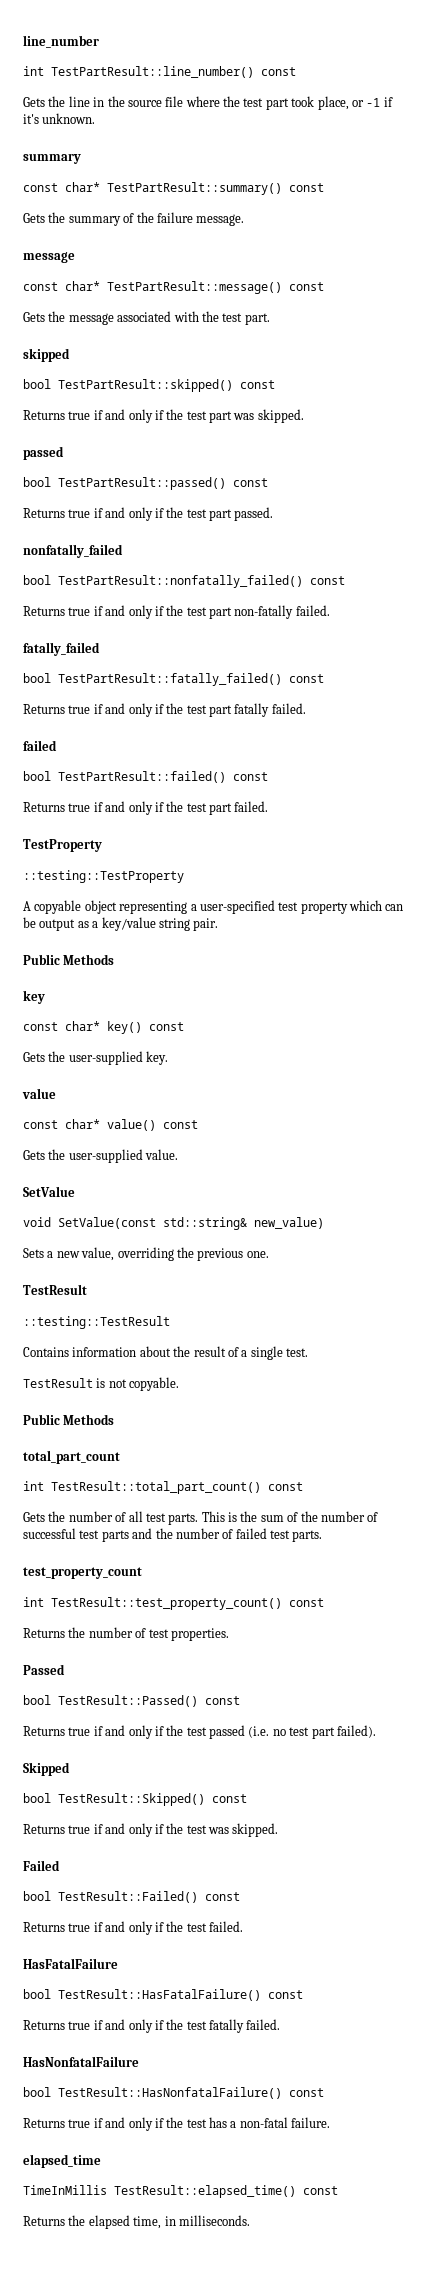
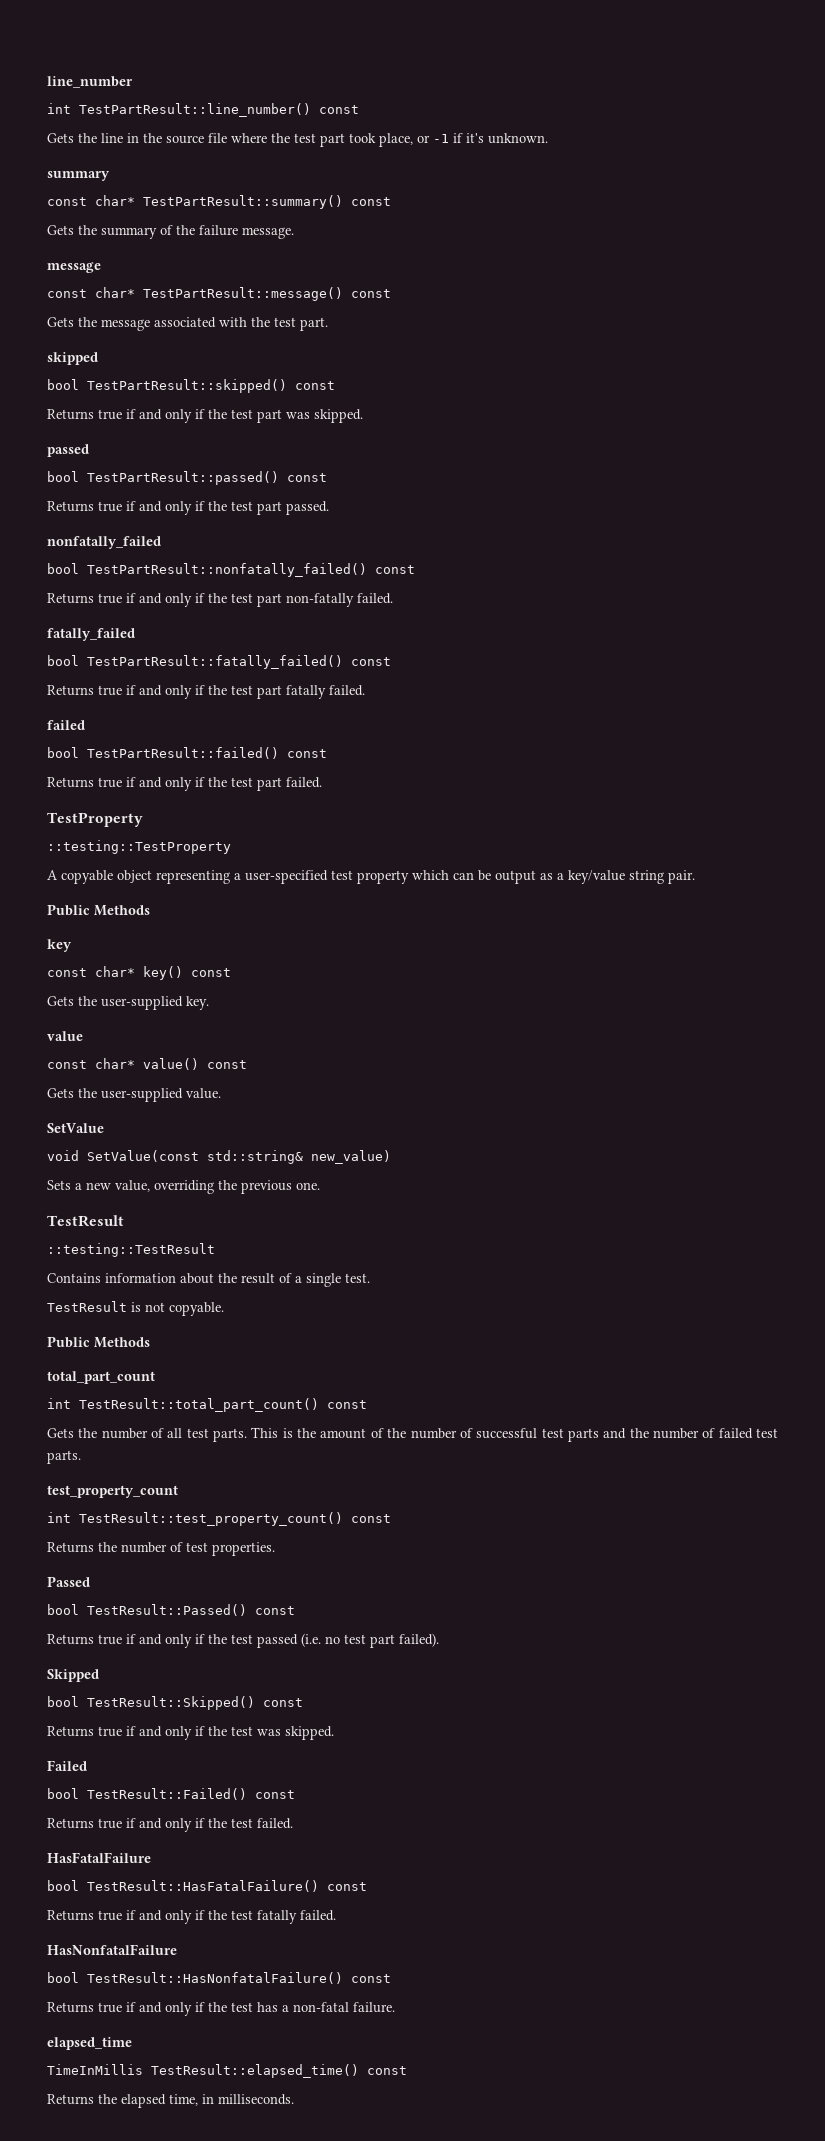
- This is the sum of the number of successful test parts and the number of failed test parts.
+ This is the amount of the number of successful test parts and the number of failed test parts.

